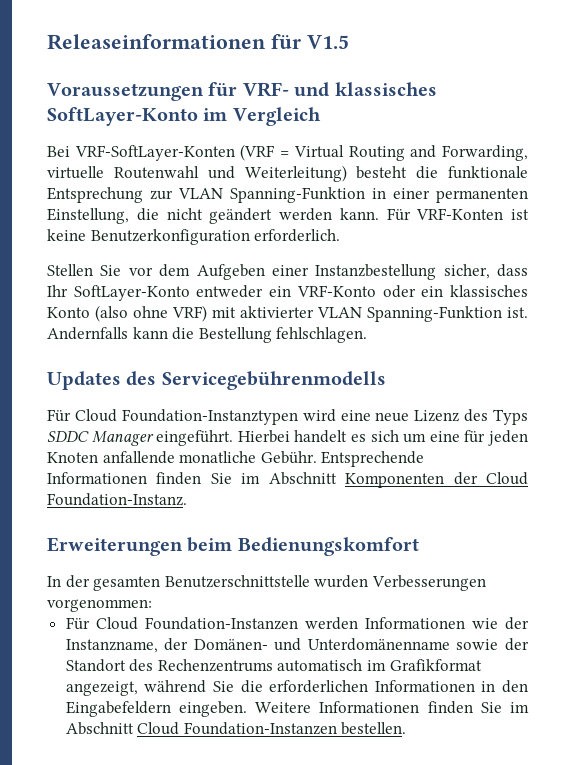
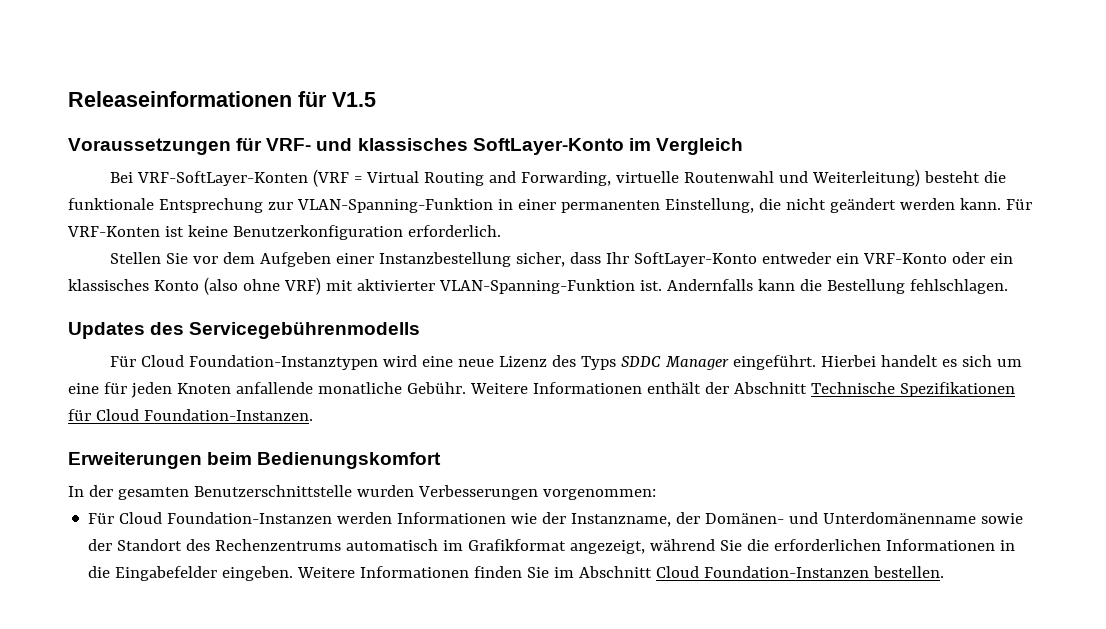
- Bei VRF-SoftLayer-Konten (VRF = Virtual Routing and Forwarding, virtuelle Routenwahl und Weiterleitung) besteht die funktionale Entsprechung zur VLAN Spanning-Funktion in einer permanenten Einstellung, die nicht geändert werden kann.
+ Bei VRF-SoftLayer-Konten (VRF = Virtual Routing and Forwarding, virtuelle Routenwahl und Weiterleitung) besteht die funktionale Entsprechung zur VLAN-Spanning-Funktion in einer permanenten Einstellung, die nicht geändert werden kann.
- Stellen Sie vor dem Aufgeben einer Instanzbestellung sicher, dass Ihr SoftLayer-Konto entweder ein VRF-Konto oder ein klassisches Konto (also ohne VRF) mit aktivierter VLAN Spanning-Funktion ist.
+ Stellen Sie vor dem Aufgeben einer Instanzbestellung sicher, dass Ihr SoftLayer-Konto entweder ein VRF-Konto oder ein klassisches Konto (also ohne VRF) mit aktivierter VLAN-Spanning-Funktion ist.
- Entsprechende Informationen finden Sie im Abschnitt Komponenten der Cloud Foundation-Instanz.
+ Weitere Informationen enthält der Abschnitt Technische Spezifikationen für Cloud Foundation-Instanzen.
- Für Cloud Foundation-Instanzen werden Informationen wie der Instanzname, der Domänen- und Unterdomänenname sowie der Standort des Rechenzentrums automatisch im Grafikformat angezeigt, während Sie die erforderlichen Informationen in den Eingabefeldern eingeben.
+ Für Cloud Foundation-Instanzen werden Informationen wie der Instanzname, der Domänen- und Unterdomänenname sowie der Standort des Rechenzentrums automatisch im Grafikformat angezeigt, während Sie die erforderlichen Informationen in die Eingabefelder eingeben.

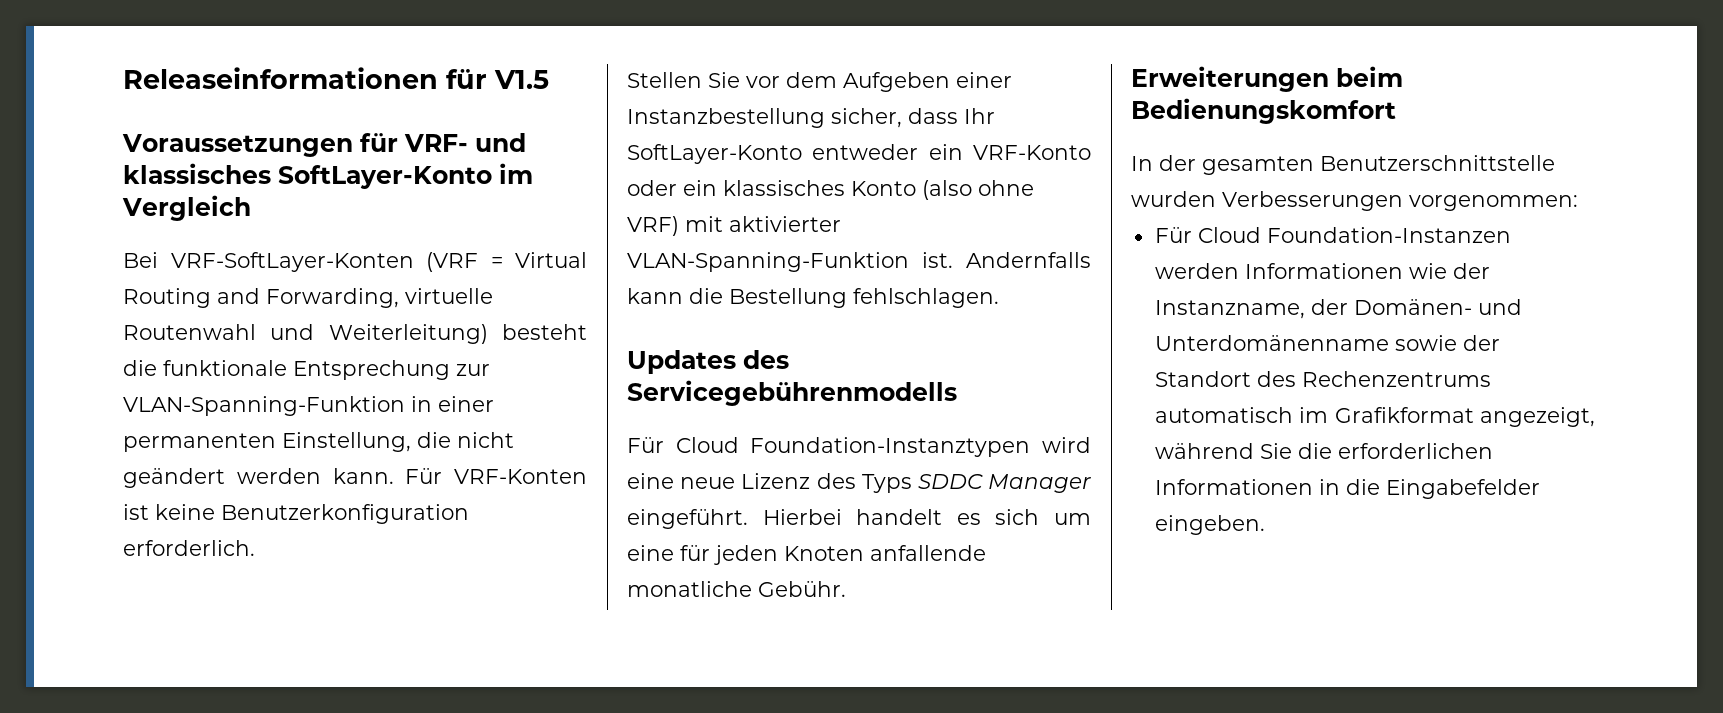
- Weitere Informationen enthält der Abschnitt Technische Spezifikationen für Cloud Foundation-Instanzen.
- Weitere Informationen finden Sie im Abschnitt Cloud Foundation-Instanzen bestellen.

